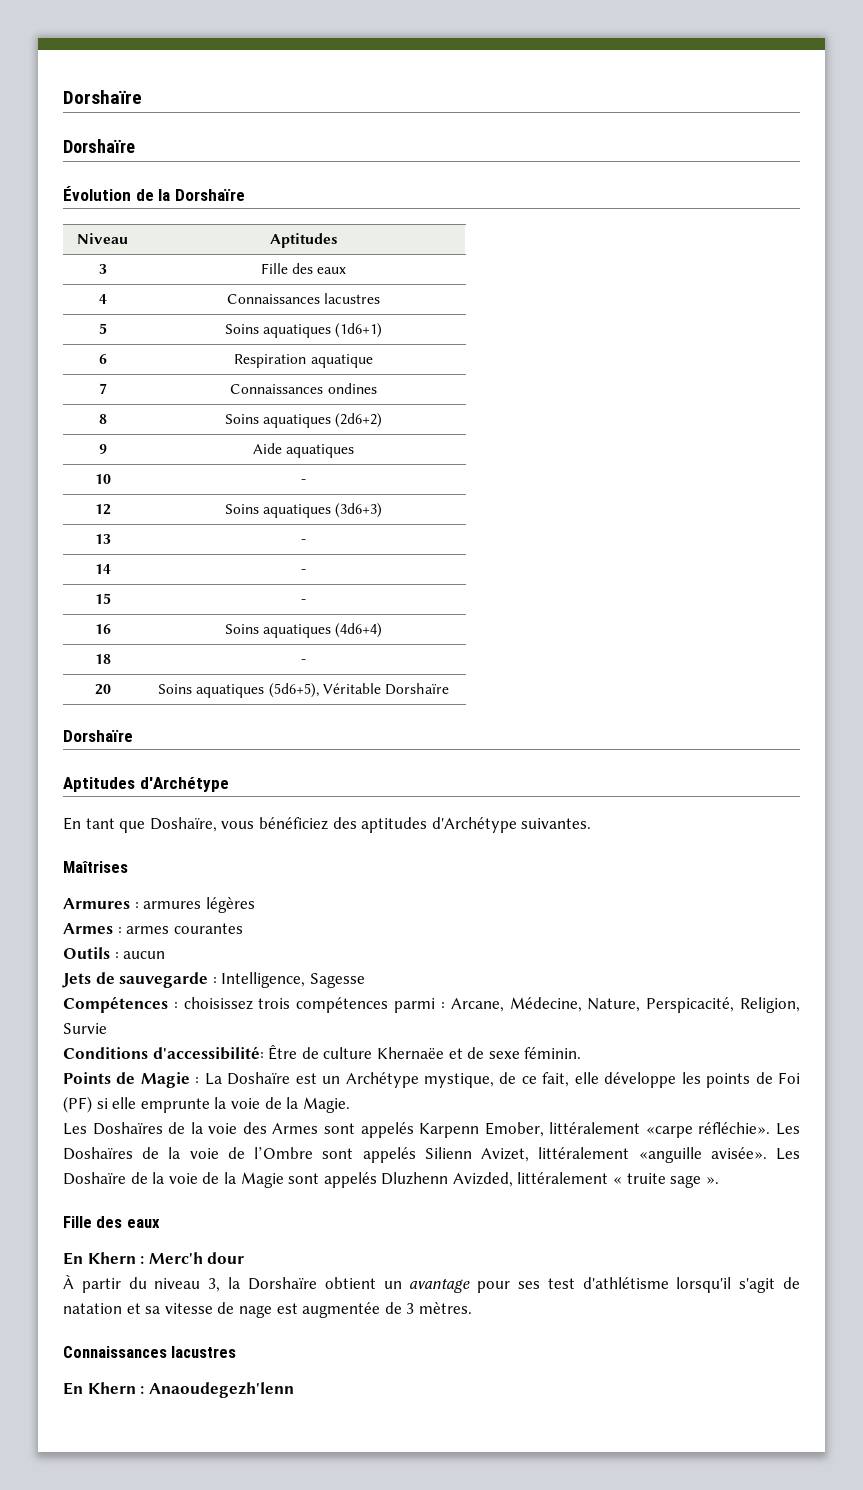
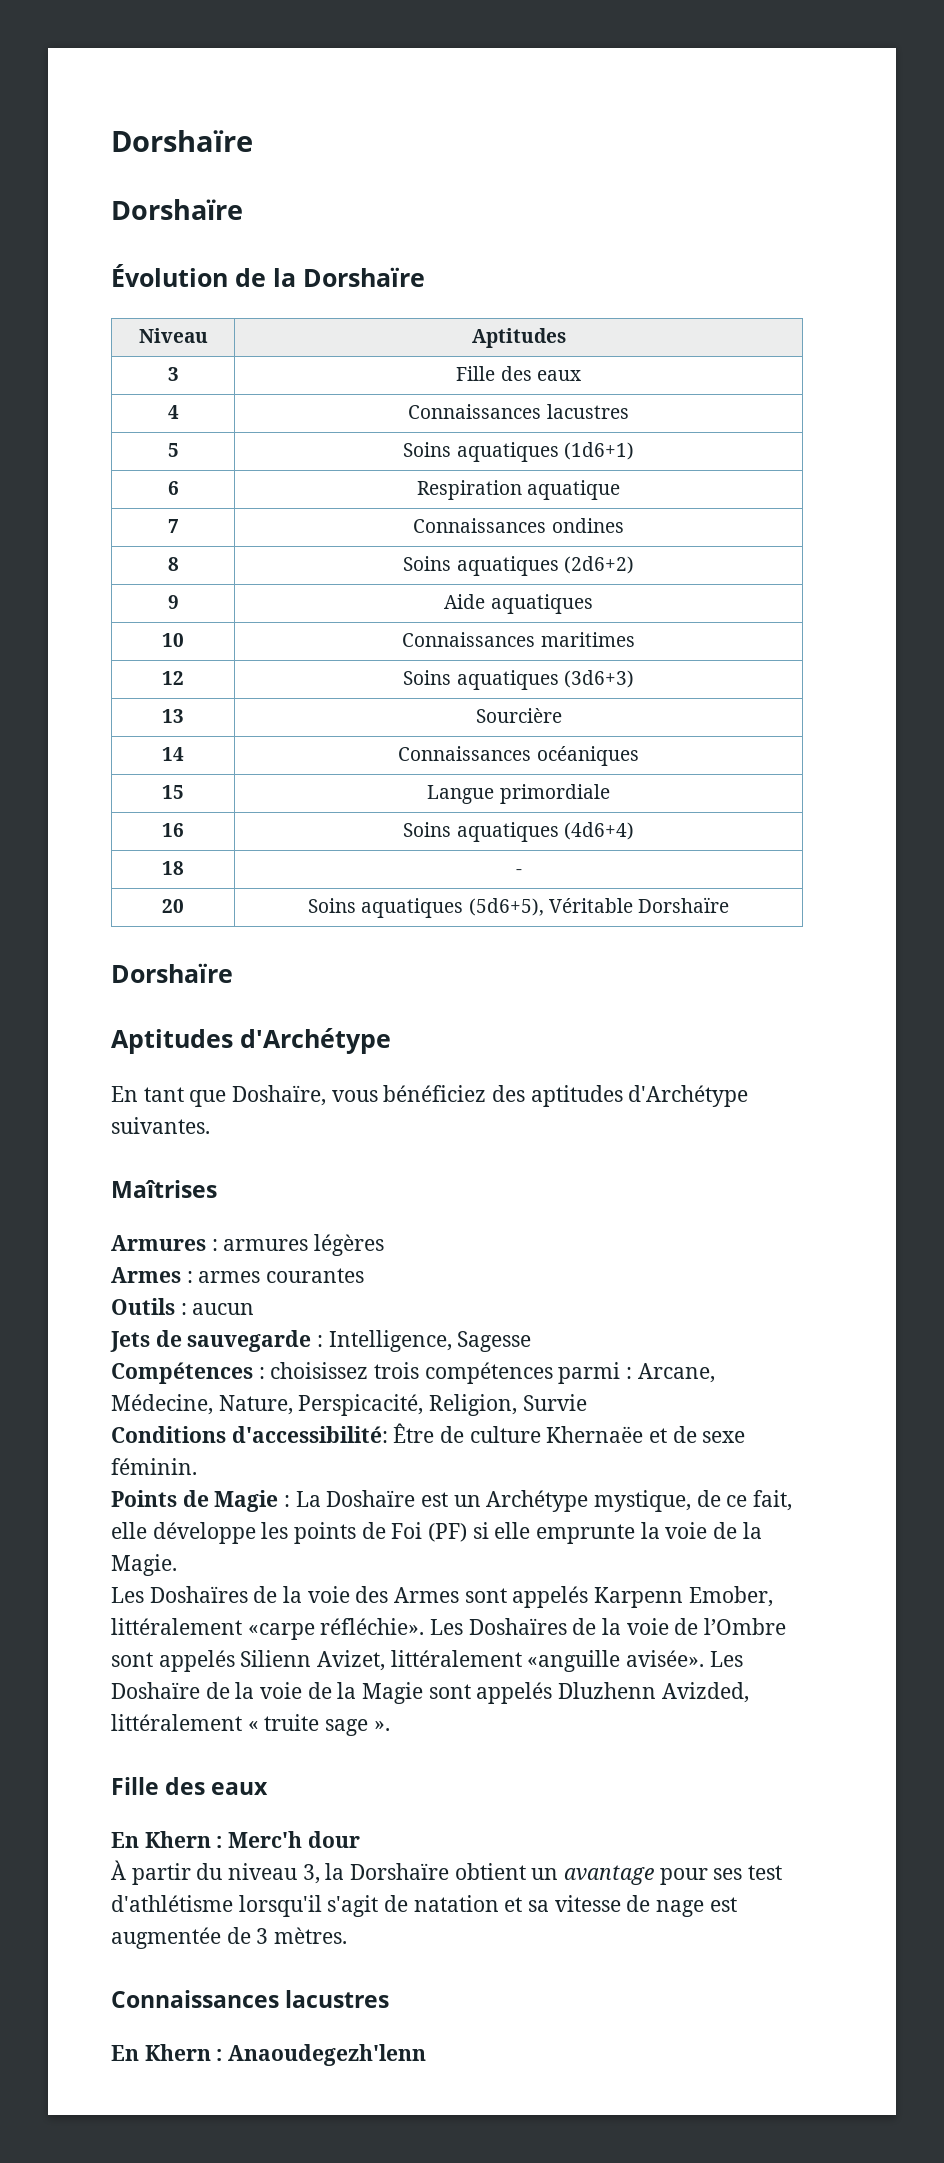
- 10 | -
+ 10 | Connaissances maritimes
- 13 | -
+ 13 | Sourcière
- 14 | -
+ 14 | Connaissances océaniques
- 15 | -
+ 15 | Langue primordiale

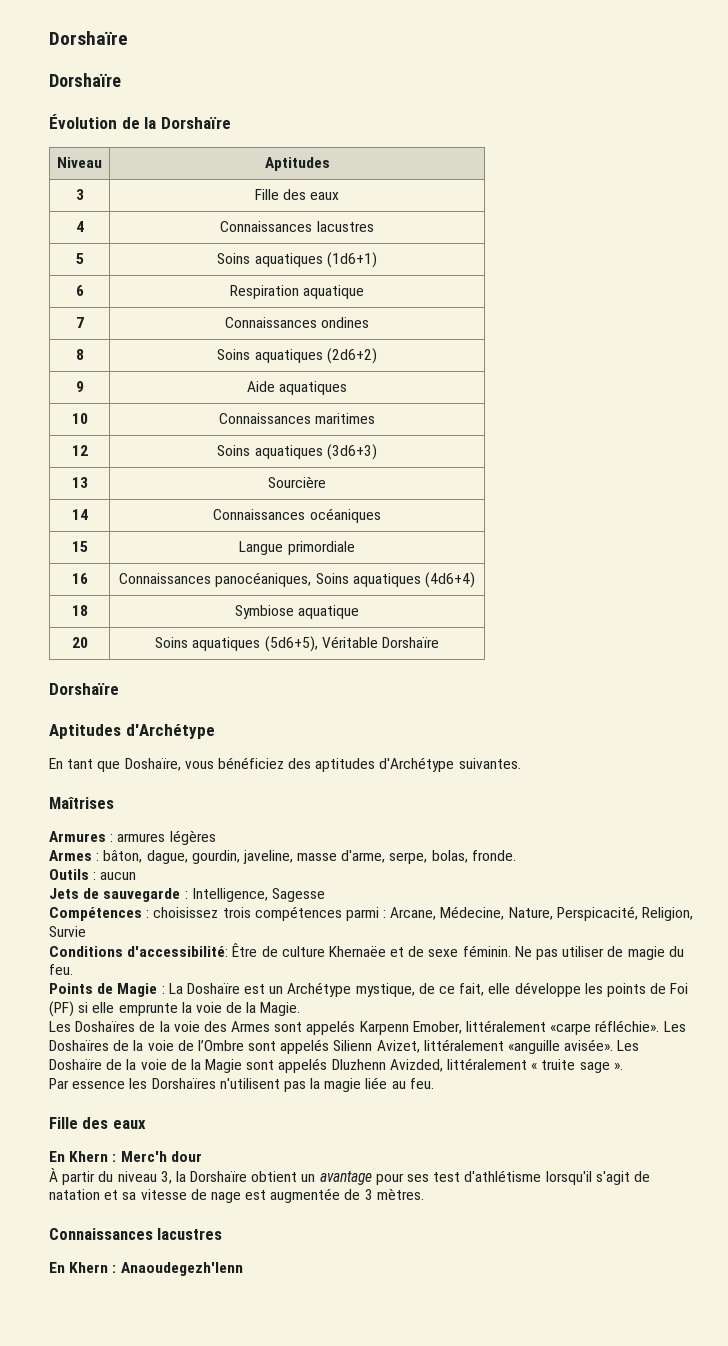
- 16 | Soins aquatiques (4d6+4)
+ 16 | Connaissances panocéaniques, Soins aquatiques (4d6+4)
- 18 | -
+ 18 | Symbiose aquatique
- Armes : armes courantes
+ Armes : bâton, dague, gourdin, javeline, masse d'arme, serpe, bolas, fronde.
+ Ne pas utiliser de magie du feu.
+ Par essence les Dorshaïres n'utilisent pas la magie liée au feu.

